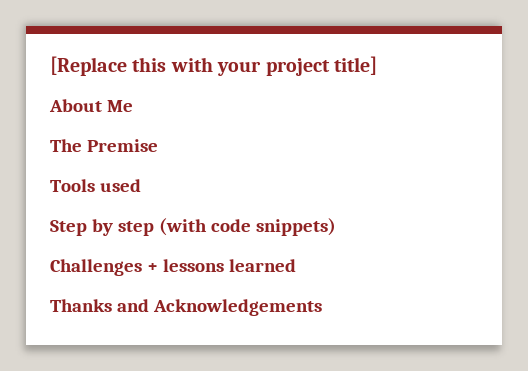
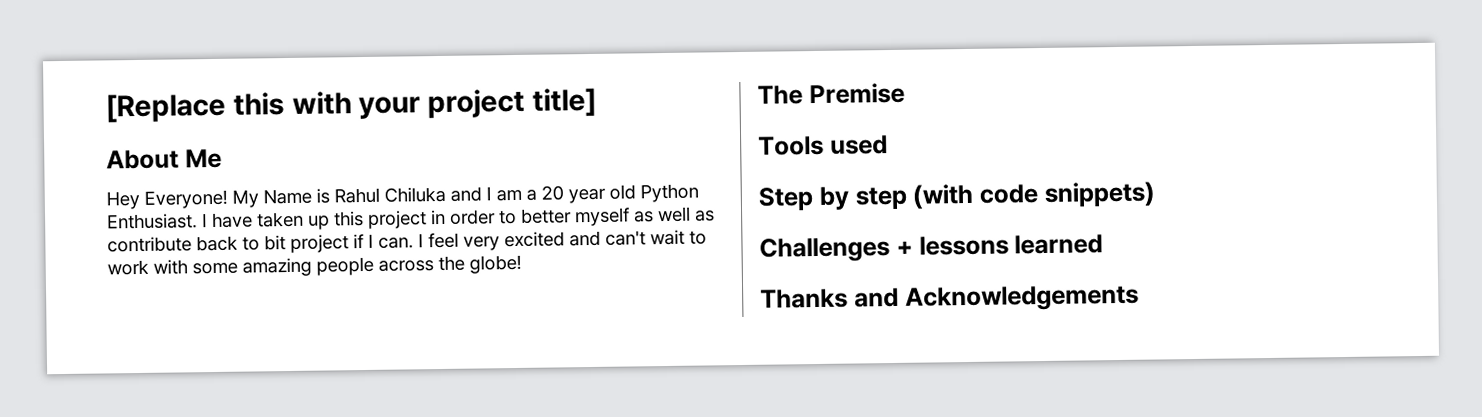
+ Hey Everyone! My Name is Rahul Chiluka and I am a 20 year old Python Enthusiast. I have taken up this project in order to better myself as well as contribute back to bit project if I can. I feel very excited and can't wait to work with some amazing people across the globe!

